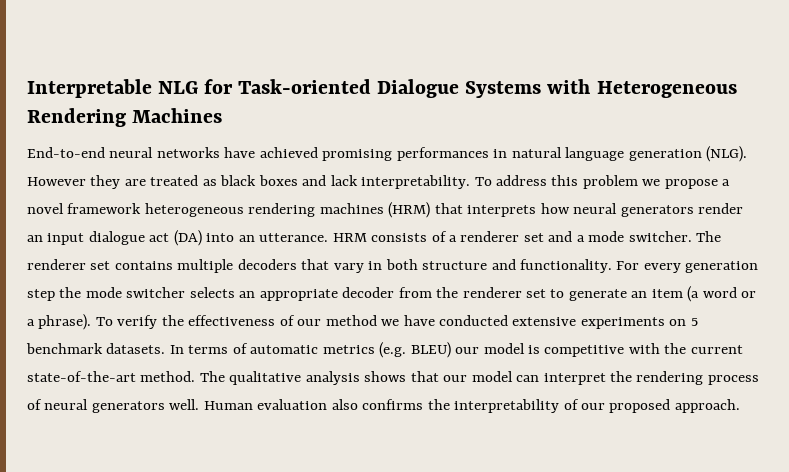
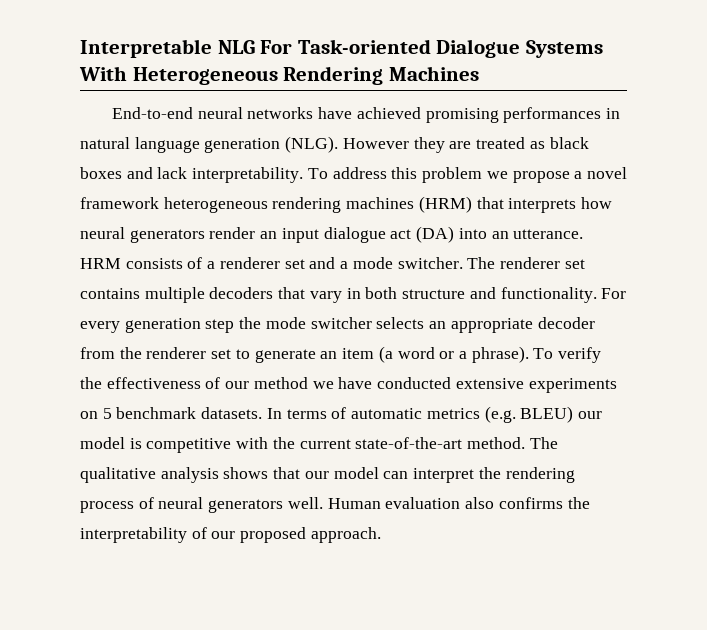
- Interpretable NLG for Task-oriented Dialogue Systems with Heterogeneous Rendering Machines
+ Interpretable NLG For Task-oriented Dialogue Systems With Heterogeneous Rendering Machines

